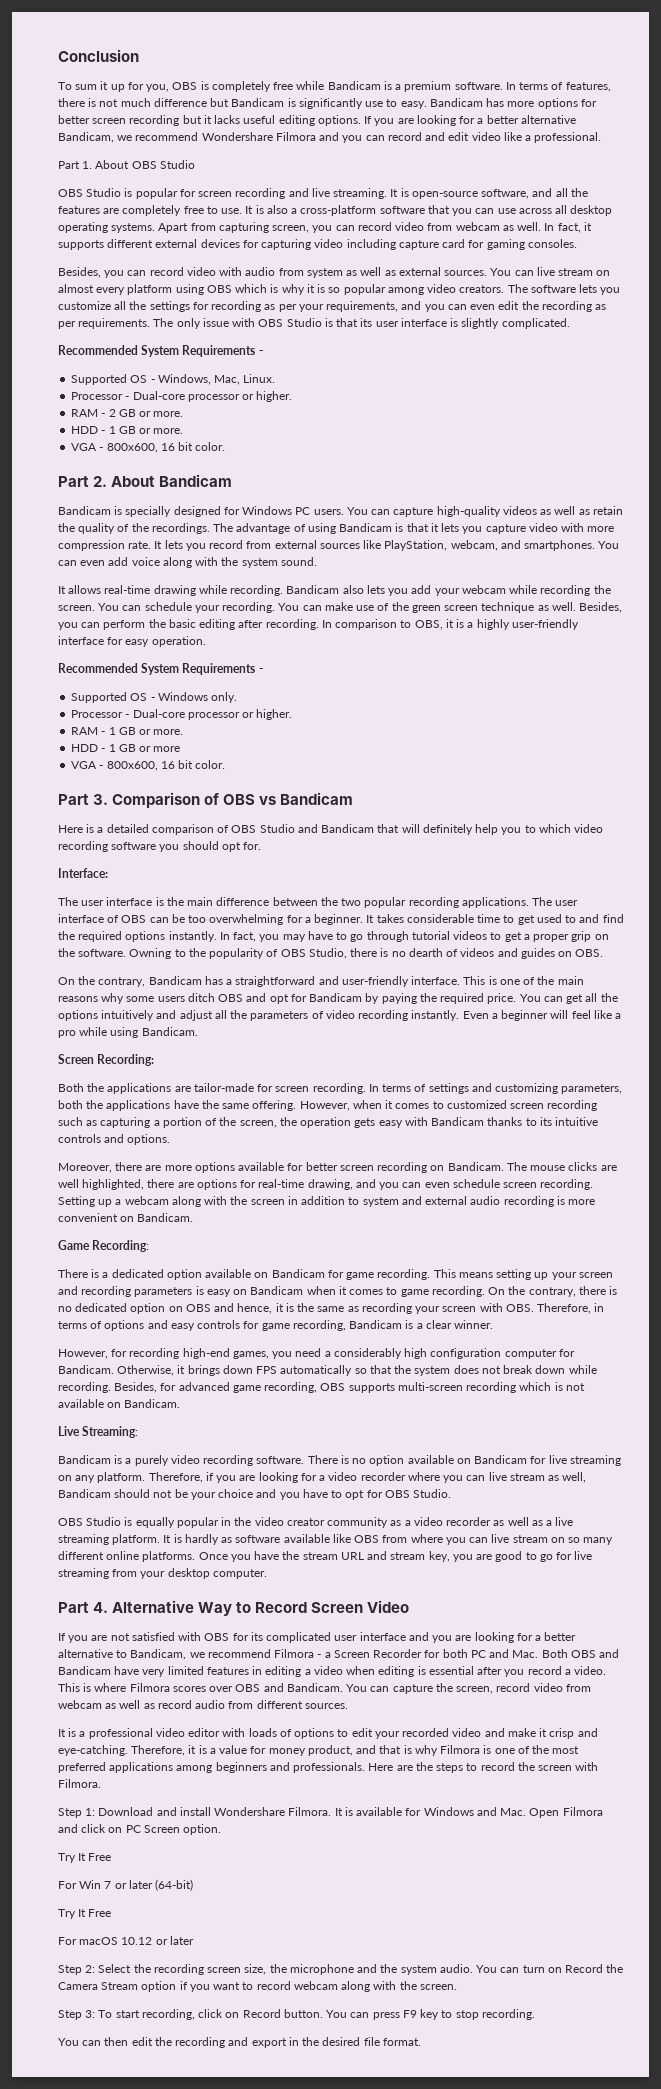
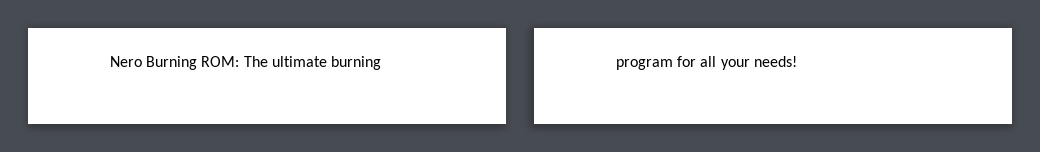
- Conclusion
- To sum it up for you, OBS is completely free while Bandicam is a premium software. In terms of features, there is not much difference but Bandicam is significantly use to easy. Bandicam has more options for better screen recording but it lacks useful editing options. If you are looking for a better alternative Bandicam, we recommend Wondershare Filmora and you can record and edit video like a professional.
- Part 1. About OBS Studio
- OBS Studio is popular for screen recording and live streaming. It is open-source software, and all the features are completely free to use. It is also a cross-platform software that you can use across all desktop operating systems. Apart from capturing screen, you can record video from webcam as well. In fact, it supports different external devices for capturing video including capture card for gaming consoles.
- Besides, you can record video with audio from system as well as external sources. You can live stream on almost every platform using OBS which is why it is so popular among video creators. The software lets you customize all the settings for recording as per your requirements, and you can even edit the recording as per requirements. The only issue with OBS Studio is that its user interface is slightly complicated.
- Recommended System Requirements -
- Supported OS - Windows, Mac, Linux.
- Processor - Dual-core processor or higher.
- RAM - 2 GB or more.
- HDD - 1 GB or more.
- VGA - 800x600, 16 bit color.
- Part 2. About Bandicam
- Bandicam is specially designed for Windows PC users. You can capture high-quality videos as well as retain the quality of the recordings. The advantage of using Bandicam is that it lets you capture video with more compression rate. It lets you record from external sources like PlayStation, webcam, and smartphones. You can even add voice along with the system sound.
- It allows real-time drawing while recording. Bandicam also lets you add your webcam while recording the screen. You can schedule your recording. You can make use of the green screen technique as well. Besides, you can perform the basic editing after recording. In comparison to OBS, it is a highly user-friendly interface for easy operation.
- Recommended System Requirements -
- Supported OS - Windows only.
- Processor - Dual-core processor or higher.
- RAM - 1 GB or more.
- HDD - 1 GB or more
- VGA - 800x600, 16 bit color.
- Part 3. Comparison of OBS vs Bandicam
- Here is a detailed comparison of OBS Studio and Bandicam that will definitely help you to which video recording software you should opt for.
- Interface:
- The user interface is the main difference between the two popular recording applications. The user interface of OBS can be too overwhelming for a beginner. It takes considerable time to get used to and find the required options instantly. In fact, you may have to go through tutorial videos to get a proper grip on the software. Owning to the popularity of OBS Studio, there is no dearth of videos and guides on OBS.
- On the contrary, Bandicam has a straightforward and user-friendly interface. This is one of the main reasons why some users ditch OBS and opt for Bandicam by paying the required price. You can get all the options intuitively and adjust all the parameters of video recording instantly. Even a beginner will feel like a pro while using Bandicam.
- Screen Recording:
- Both the applications are tailor-made for screen recording. In terms of settings and customizing parameters, both the applications have the same offering. However, when it comes to customized screen recording such as capturing a portion of the screen, the operation gets easy with Bandicam thanks to its intuitive controls and options.
- Moreover, there are more options available for better screen recording on Bandicam. The mouse clicks are well highlighted, there are options for real-time drawing, and you can even schedule screen recording. Setting up a webcam along with the screen in addition to system and external audio recording is more convenient on Bandicam.
- Game Recording:
- There is a dedicated option available on Bandicam for game recording. This means setting up your screen and recording parameters is easy on Bandicam when it comes to game recording. On the contrary, there is no dedicated option on OBS and hence, it is the same as recording your screen with OBS. Therefore, in terms of options and easy controls for game recording, Bandicam is a clear winner.
- However, for recording high-end games, you need a considerably high configuration computer for Bandicam. Otherwise, it brings down FPS automatically so that the system does not break down while recording. Besides, for advanced game recording, OBS supports multi-screen recording which is not available on Bandicam.
- Live Streaming:
- Bandicam is a purely video recording software. There is no option available on Bandicam for live streaming on any platform. Therefore, if you are looking for a video recorder where you can live stream as well, Bandicam should not be your choice and you have to opt for OBS Studio.
- OBS Studio is equally popular in the video creator community as a video recorder as well as a live streaming platform. It is hardly as software available like OBS from where you can live stream on so many different online platforms. Once you have the stream URL and stream key, you are good to go for live streaming from your desktop computer.
- Part 4. Alternative Way to Record Screen Video
- If you are not satisfied with OBS for its complicated user interface and you are looking for a better alternative to Bandicam, we recommend Filmora - a Screen Recorder for both PC and Mac. Both OBS and Bandicam have very limited features in editing a video when editing is essential after you record a video. This is where Filmora scores over OBS and Bandicam. You can capture the screen, record video from webcam as well as record audio from different sources.
- It is a professional video editor with loads of options to edit your recorded video and make it crisp and eye-catching. Therefore, it is a value for money product, and that is why Filmora is one of the most preferred applications among beginners and professionals. Here are the steps to record the screen with Filmora.
- Step 1: Download and install Wondershare Filmora. It is available for Windows and Mac. Open Filmora and click on PC Screen option.
- Try It Free
- For Win 7 or later (64-bit)
- Try It Free
- For macOS 10.12 or later
- Step 2: Select the recording screen size, the microphone and the system audio. You can turn on Record the Camera Stream option if you want to record webcam along with the screen.
- Step 3: To start recording, click on Record button. You can press F9 key to stop recording.
- You can then edit the recording and export in the desired file format.
+ Nero Burning ROM: The ultimate burning program for all your needs!

